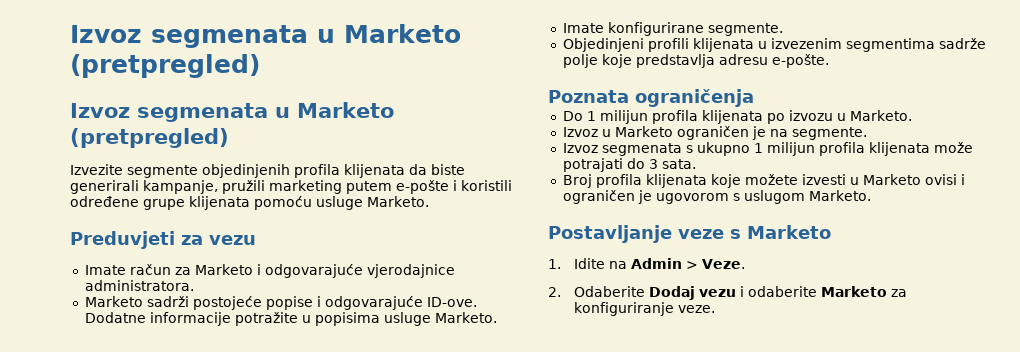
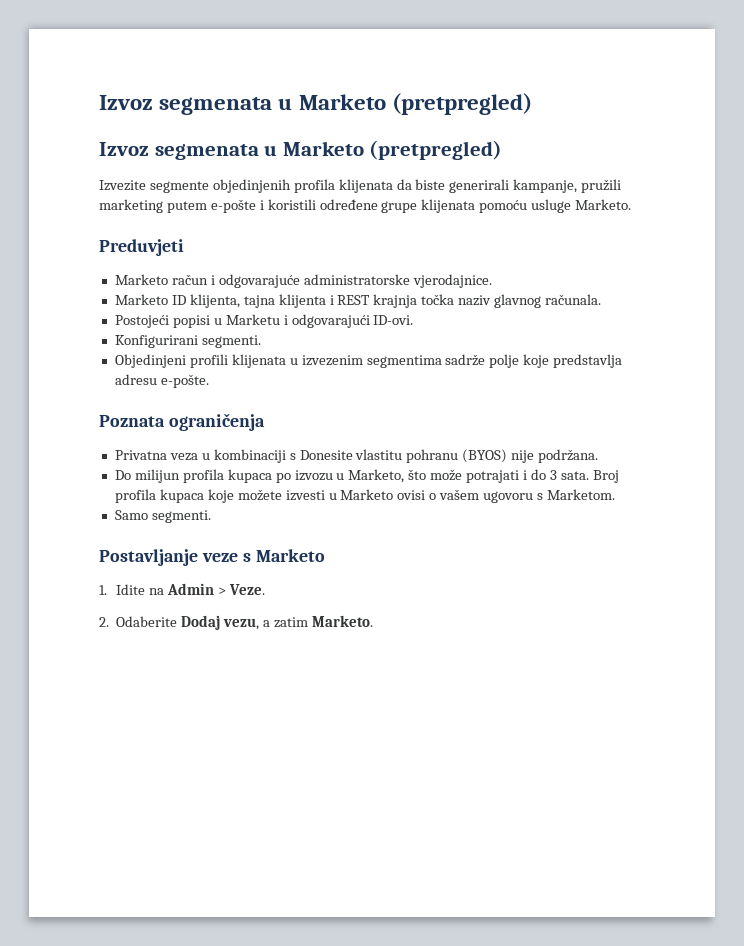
- Preduvjeti za vezu
- Imate račun za Marketo i odgovarajuće vjerodajnice administratora.
- Marketo sadrži postojeće popise i odgovarajuće ID-ove. Dodatne informacije potražite u popisima usluge Marketo.
- Imate konfigurirane segmente.
+ Preduvjeti
+ Marketo račun i odgovarajuće administratorske vjerodajnice.
+ Marketo ID klijenta, tajna klijenta i REST krajnja točka naziv glavnog računala.
+ Postojeći popisi u Marketu i odgovarajući ID-ovi.
+ Konfigurirani segmenti.
+ Privatna veza u kombinaciji s Donesite vlastitu pohranu (BYOS) nije podržana.
- Do 1 milijun profila klijenata po izvozu u Marketo.
- Izvoz u Marketo ograničen je na segmente.
- Izvoz segmenata s ukupno 1 milijun profila klijenata može potrajati do 3 sata.
- Broj profila klijenata koje možete izvesti u Marketo ovisi i ograničen je ugovorom s uslugom Marketo.
+ Do milijun profila kupaca po izvozu u Marketo, što može potrajati i do 3 sata. Broj profila kupaca koje možete izvesti u Marketo ovisi o vašem ugovoru s Marketom.
+ Samo segmenti.
- 2. Odaberite Dodaj vezu i odaberite Marketo za konfiguriranje veze.
+ 2. Odaberite Dodaj vezu, a zatim Marketo.

